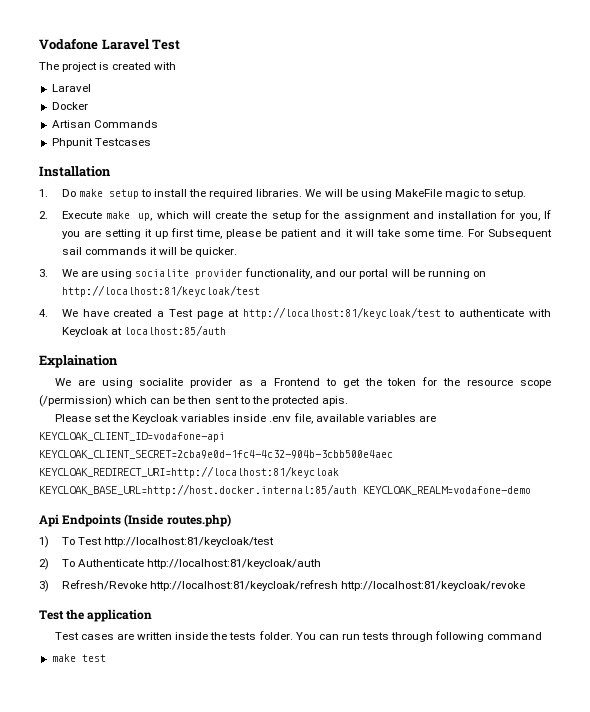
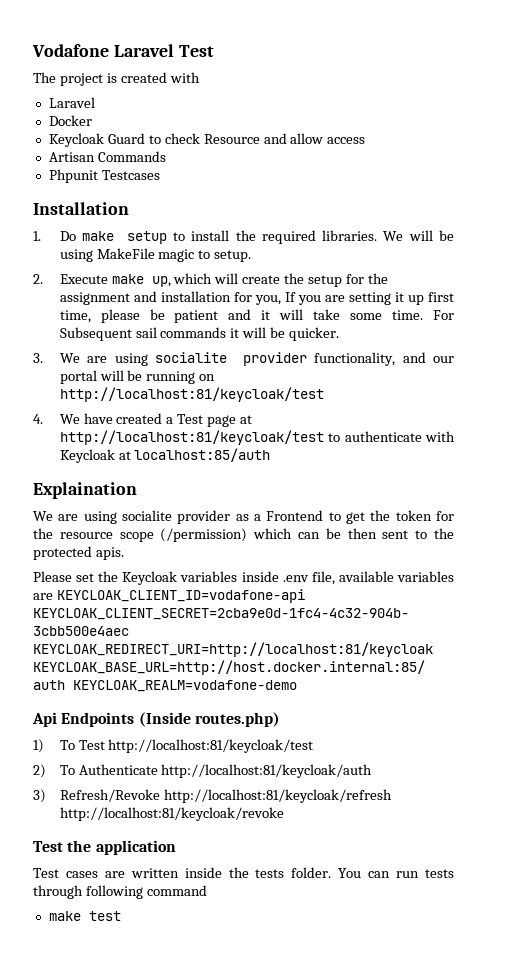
+ Keycloak Guard to check Resource and allow access

